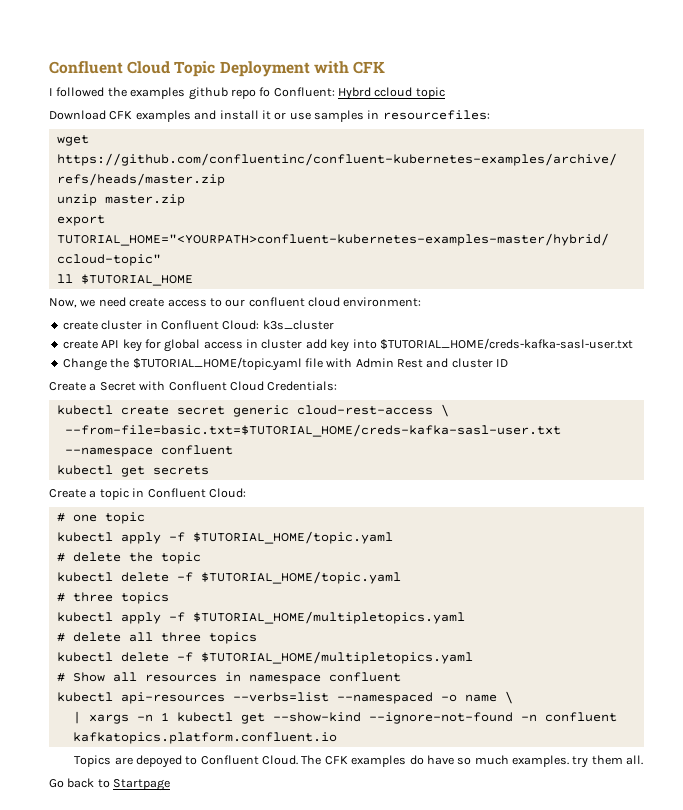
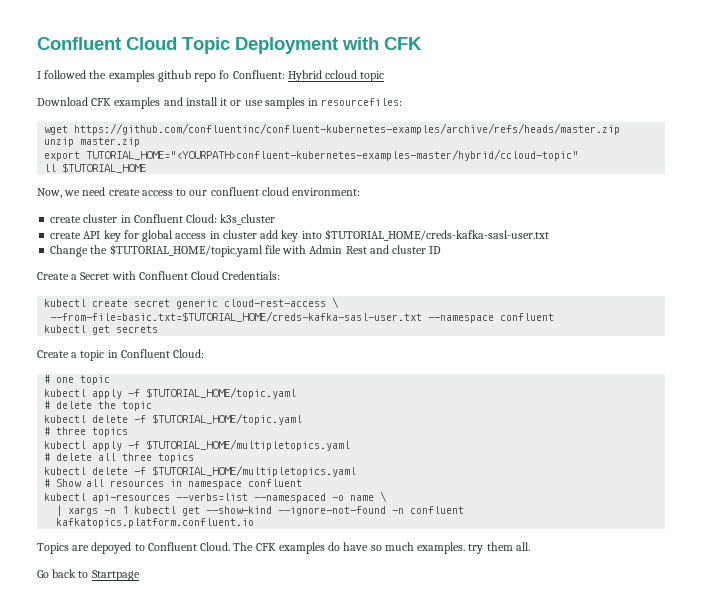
- I followed the examples github repo fo Confluent: Hybrd ccloud topic
+ I followed the examples github repo fo Confluent: Hybrid ccloud topic

